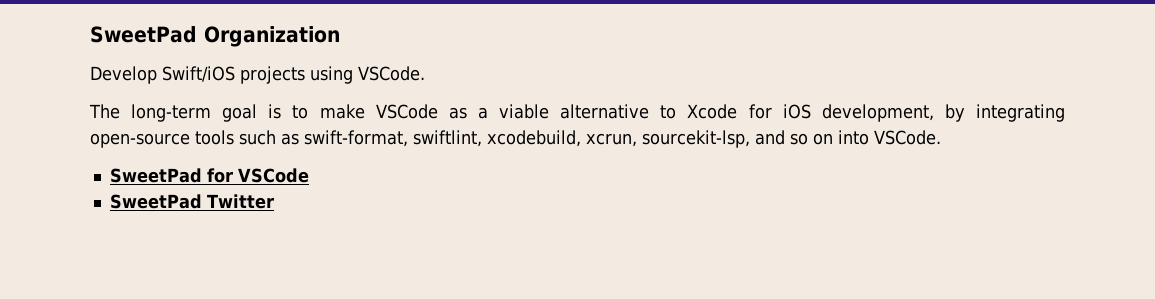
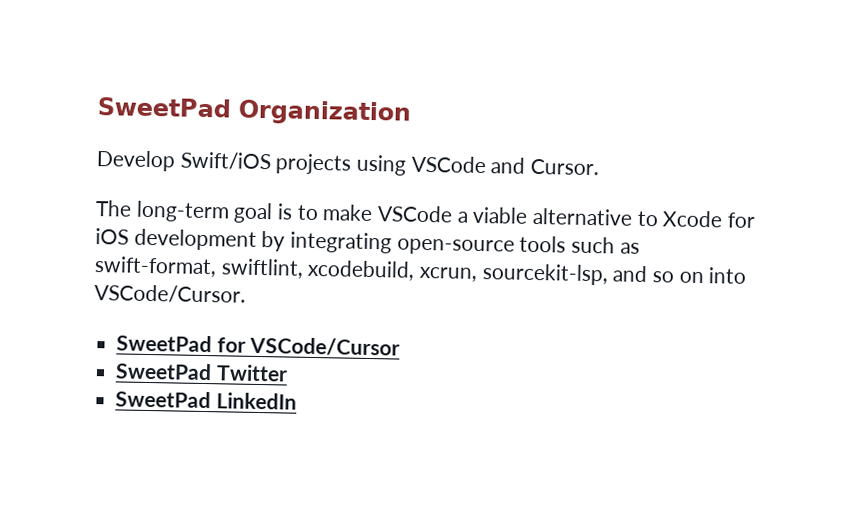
- Develop Swift/iOS projects using VSCode.
+ Develop Swift/iOS projects using VSCode and Cursor.
- The long-term goal is to make VSCode as a viable alternative to Xcode for iOS development, by integrating open-source tools such as swift-format, swiftlint, xcodebuild, xcrun, sourcekit-lsp, and so on into VSCode.
+ The long-term goal is to make VSCode a viable alternative to Xcode for iOS development by integrating open-source tools such as swift-format, swiftlint, xcodebuild, xcrun, sourcekit-lsp, and so on into VSCode/Cursor.
- SweetPad for VSCode
+ SweetPad for VSCode/Cursor
+ SweetPad LinkedIn

